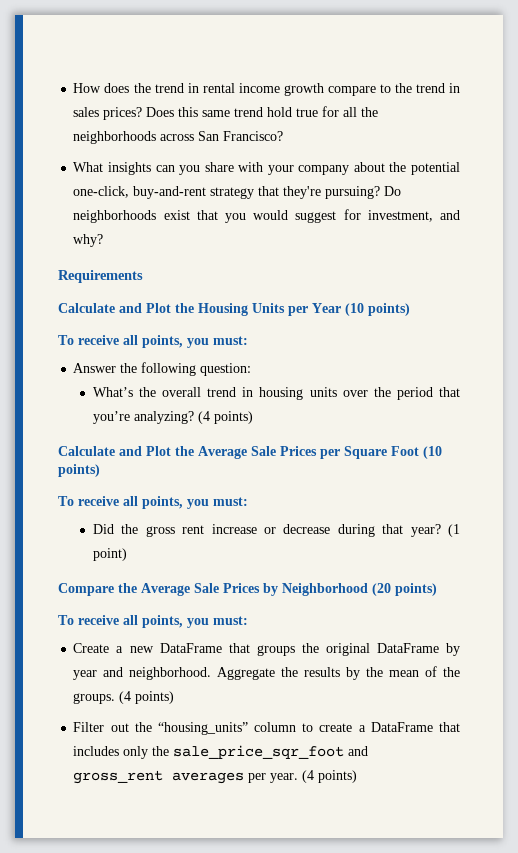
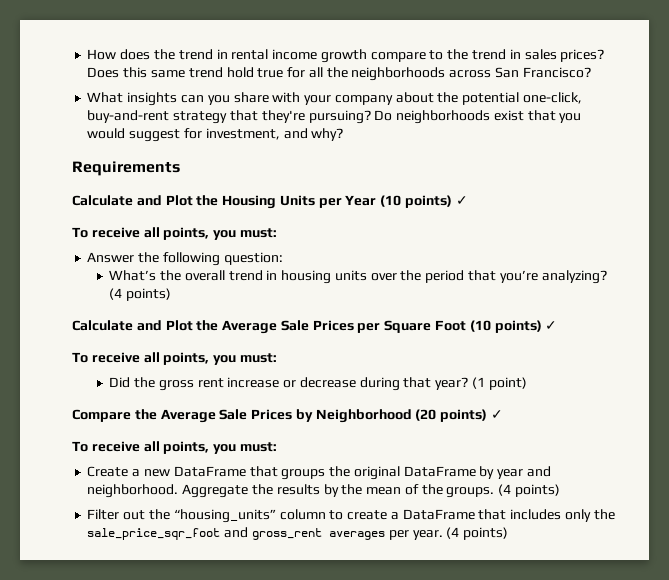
- Calculate and Plot the Housing Units per Year (10 points)
+ Calculate and Plot the Housing Units per Year (10 points) ✓
- Calculate and Plot the Average Sale Prices per Square Foot (10 points)
+ Calculate and Plot the Average Sale Prices per Square Foot (10 points) ✓
- Compare the Average Sale Prices by Neighborhood (20 points)
+ Compare the Average Sale Prices by Neighborhood (20 points) ✓

